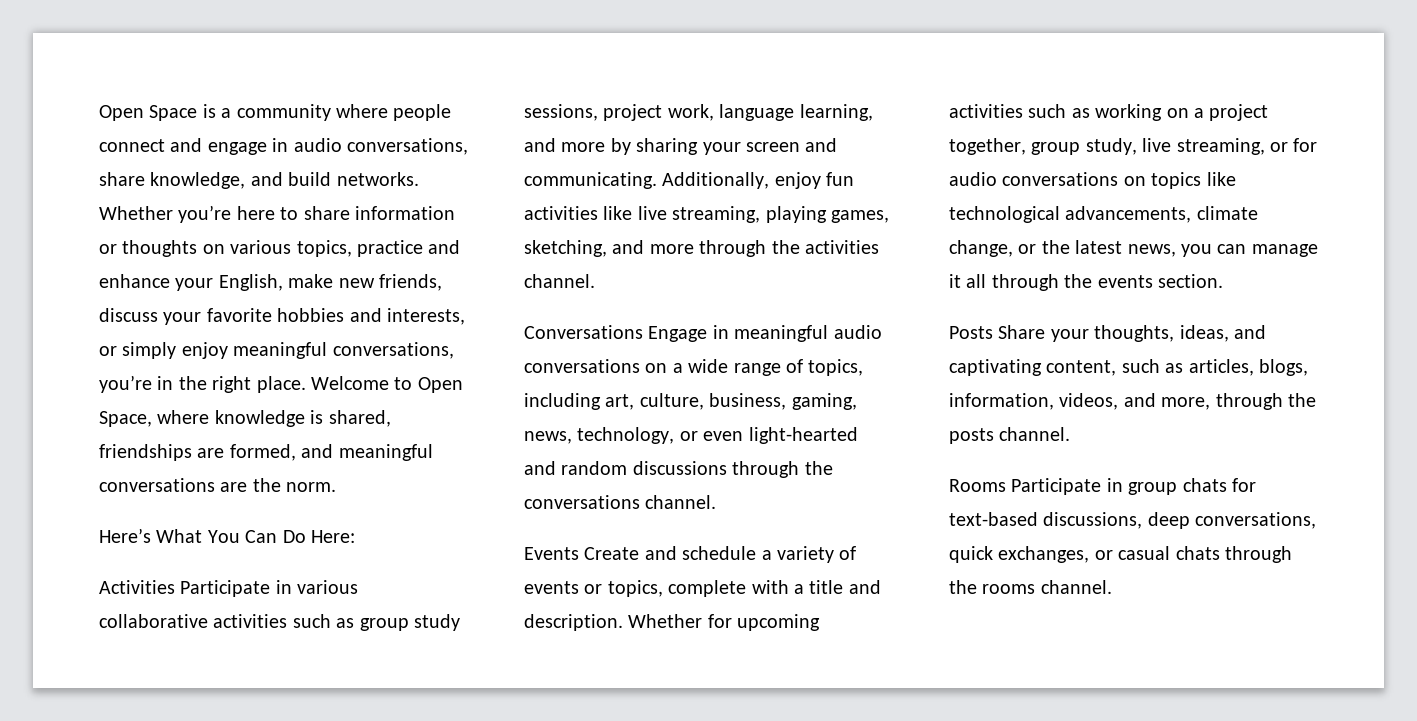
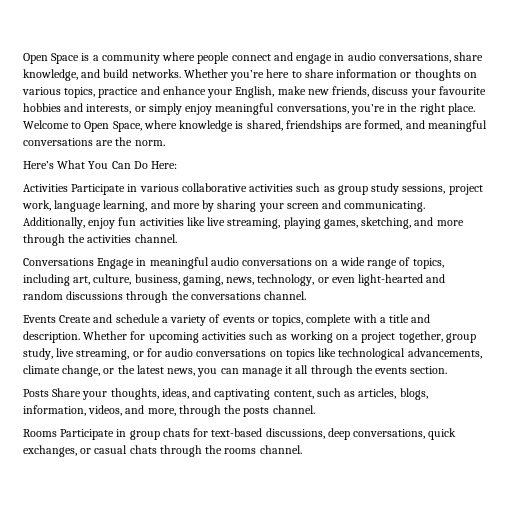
- Whether you’re here to share information or thoughts on various topics, practice and enhance your English, make new friends, discuss your favorite hobbies and interests, or simply enjoy meaningful conversations, you’re in the right place.
+ Whether you’re here to share information or thoughts on various topics, practice and enhance your English, make new friends, discuss your favourite hobbies and interests, or simply enjoy meaningful conversations, you’re in the right place.

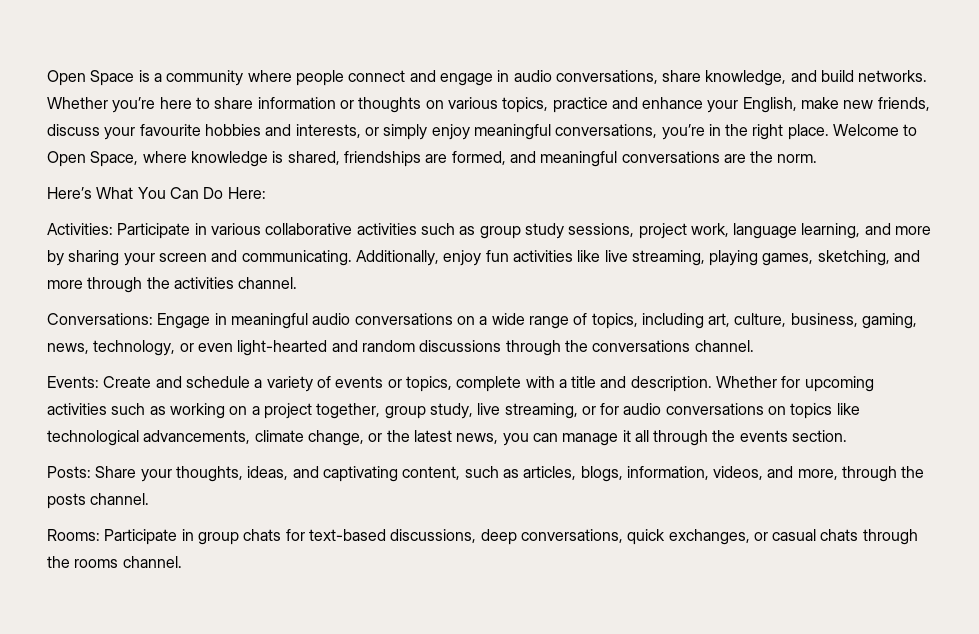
- Activities Participate in various collaborative activities such as group study sessions, project work, language learning, and more by sharing your screen and communicating.
+ Activities: Participate in various collaborative activities such as group study sessions, project work, language learning, and more by sharing your screen and communicating.
- Conversations Engage in meaningful audio conversations on a wide range of topics, including art, culture, business, gaming, news, technology, or even light-hearted and random discussions through the conversations channel.
+ Conversations: Engage in meaningful audio conversations on a wide range of topics, including art, culture, business, gaming, news, technology, or even light-hearted and random discussions through the conversations channel.
- Events Create and schedule a variety of events or topics, complete with a title and description.
+ Events: Create and schedule a variety of events or topics, complete with a title and description.
- Posts Share your thoughts, ideas, and captivating content, such as articles, blogs, information, videos, and more, through the posts channel.
+ Posts: Share your thoughts, ideas, and captivating content, such as articles, blogs, information, videos, and more, through the posts channel.
- Rooms Participate in group chats for text-based discussions, deep conversations, quick exchanges, or casual chats through the rooms channel.
+ Rooms: Participate in group chats for text-based discussions, deep conversations, quick exchanges, or casual chats through the rooms channel.

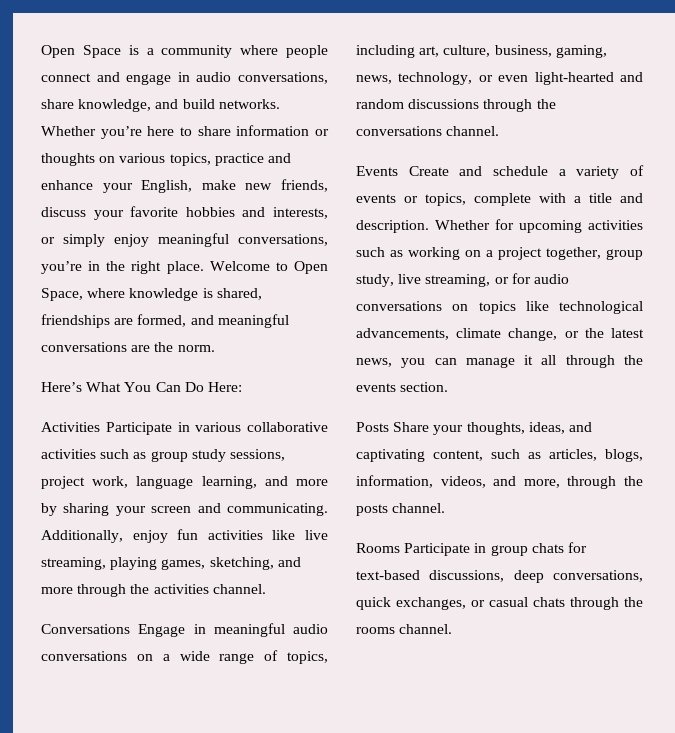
- Whether you’re here to share information or thoughts on various topics, practice and enhance your English, make new friends, discuss your favourite hobbies and interests, or simply enjoy meaningful conversations, you’re in the right place.
+ Whether you’re here to share information or thoughts on various topics, practice and enhance your English, make new friends, discuss your favorite hobbies and interests, or simply enjoy meaningful conversations, you’re in the right place.
- Activities: Participate in various collaborative activities such as group study sessions, project work, language learning, and more by sharing your screen and communicating.
+ Activities Participate in various collaborative activities such as group study sessions, project work, language learning, and more by sharing your screen and communicating.
- Conversations: Engage in meaningful audio conversations on a wide range of topics, including art, culture, business, gaming, news, technology, or even light-hearted and random discussions through the conversations channel.
+ Conversations Engage in meaningful audio conversations on a wide range of topics, including art, culture, business, gaming, news, technology, or even light-hearted and random discussions through the conversations channel.
- Events: Create and schedule a variety of events or topics, complete with a title and description.
+ Events Create and schedule a variety of events or topics, complete with a title and description.
- Posts: Share your thoughts, ideas, and captivating content, such as articles, blogs, information, videos, and more, through the posts channel.
+ Posts Share your thoughts, ideas, and captivating content, such as articles, blogs, information, videos, and more, through the posts channel.
- Rooms: Participate in group chats for text-based discussions, deep conversations, quick exchanges, or casual chats through the rooms channel.
+ Rooms Participate in group chats for text-based discussions, deep conversations, quick exchanges, or casual chats through the rooms channel.

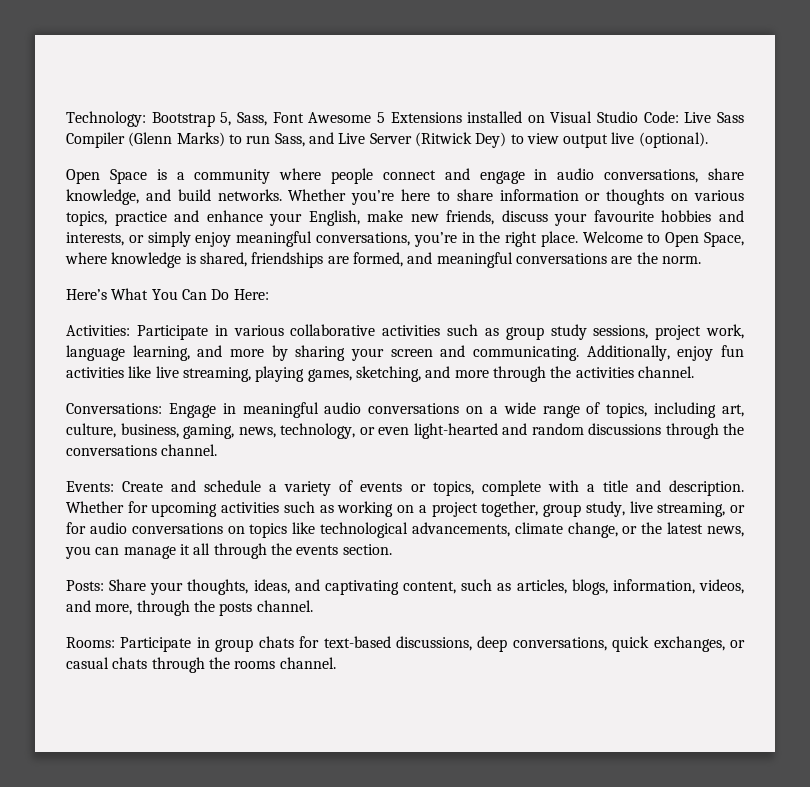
+ Technology: Bootstrap 5, Sass, Font Awesome 5 Extensions installed on Visual Studio Code: Live Sass Compiler (Glenn Marks) to run Sass, and Live Server (Ritwick Dey) to view output live (optional).
- Whether you’re here to share information or thoughts on various topics, practice and enhance your English, make new friends, discuss your favorite hobbies and interests, or simply enjoy meaningful conversations, you’re in the right place.
+ Whether you’re here to share information or thoughts on various topics, practice and enhance your English, make new friends, discuss your favourite hobbies and interests, or simply enjoy meaningful conversations, you’re in the right place.
- Activities Participate in various collaborative activities such as group study sessions, project work, language learning, and more by sharing your screen and communicating.
+ Activities: Participate in various collaborative activities such as group study sessions, project work, language learning, and more by sharing your screen and communicating.
- Conversations Engage in meaningful audio conversations on a wide range of topics, including art, culture, business, gaming, news, technology, or even light-hearted and random discussions through the conversations channel.
+ Conversations: Engage in meaningful audio conversations on a wide range of topics, including art, culture, business, gaming, news, technology, or even light-hearted and random discussions through the conversations channel.
- Events Create and schedule a variety of events or topics, complete with a title and description.
+ Events: Create and schedule a variety of events or topics, complete with a title and description.
- Posts Share your thoughts, ideas, and captivating content, such as articles, blogs, information, videos, and more, through the posts channel.
+ Posts: Share your thoughts, ideas, and captivating content, such as articles, blogs, information, videos, and more, through the posts channel.
- Rooms Participate in group chats for text-based discussions, deep conversations, quick exchanges, or casual chats through the rooms channel.
+ Rooms: Participate in group chats for text-based discussions, deep conversations, quick exchanges, or casual chats through the rooms channel.

